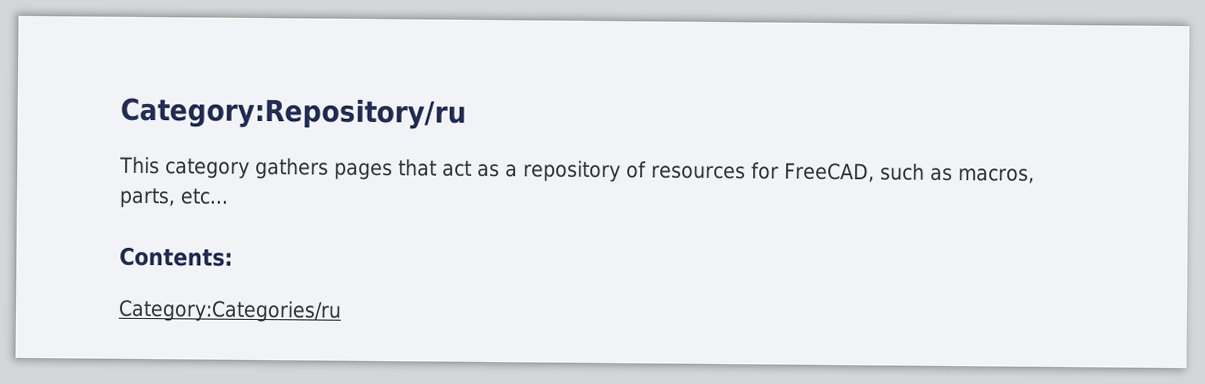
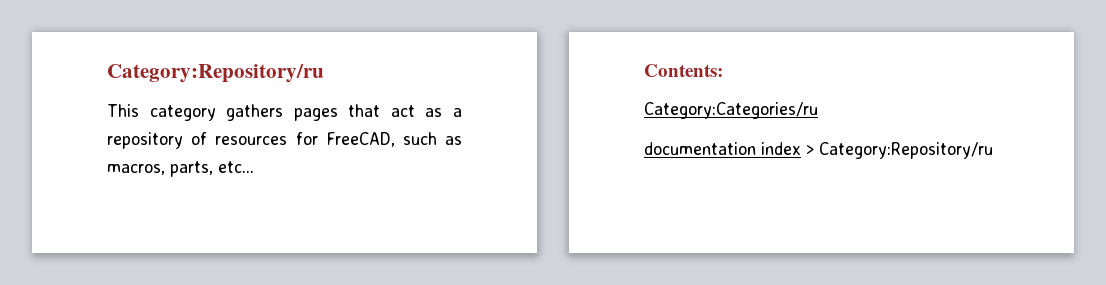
+ documentation index > Category:Repository/ru

